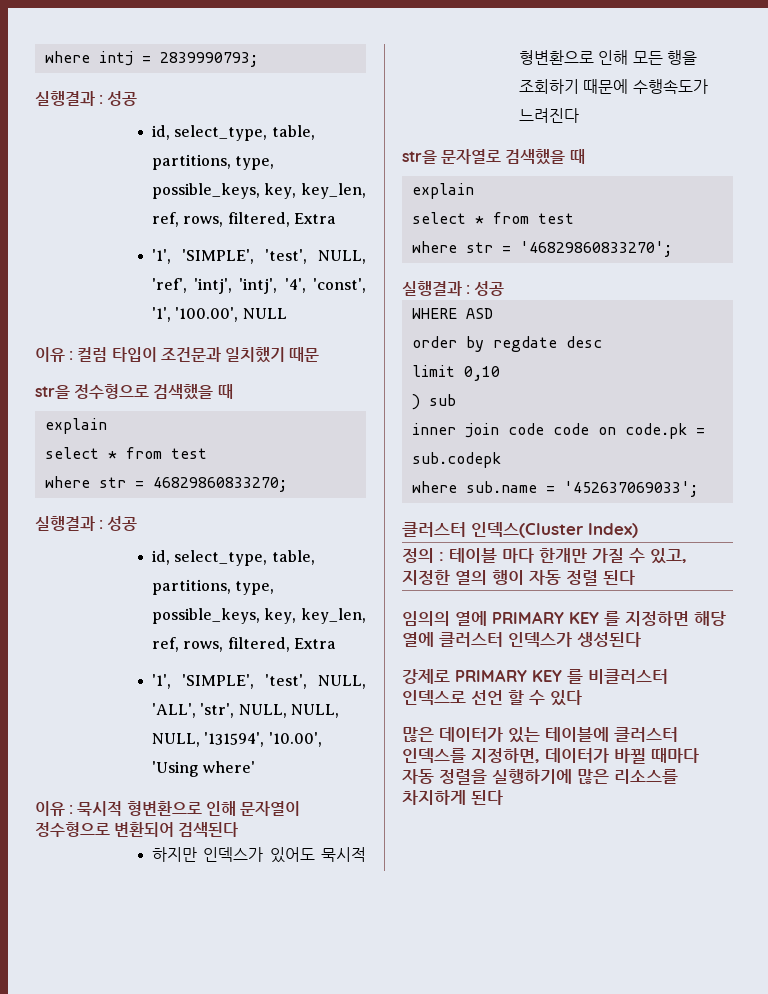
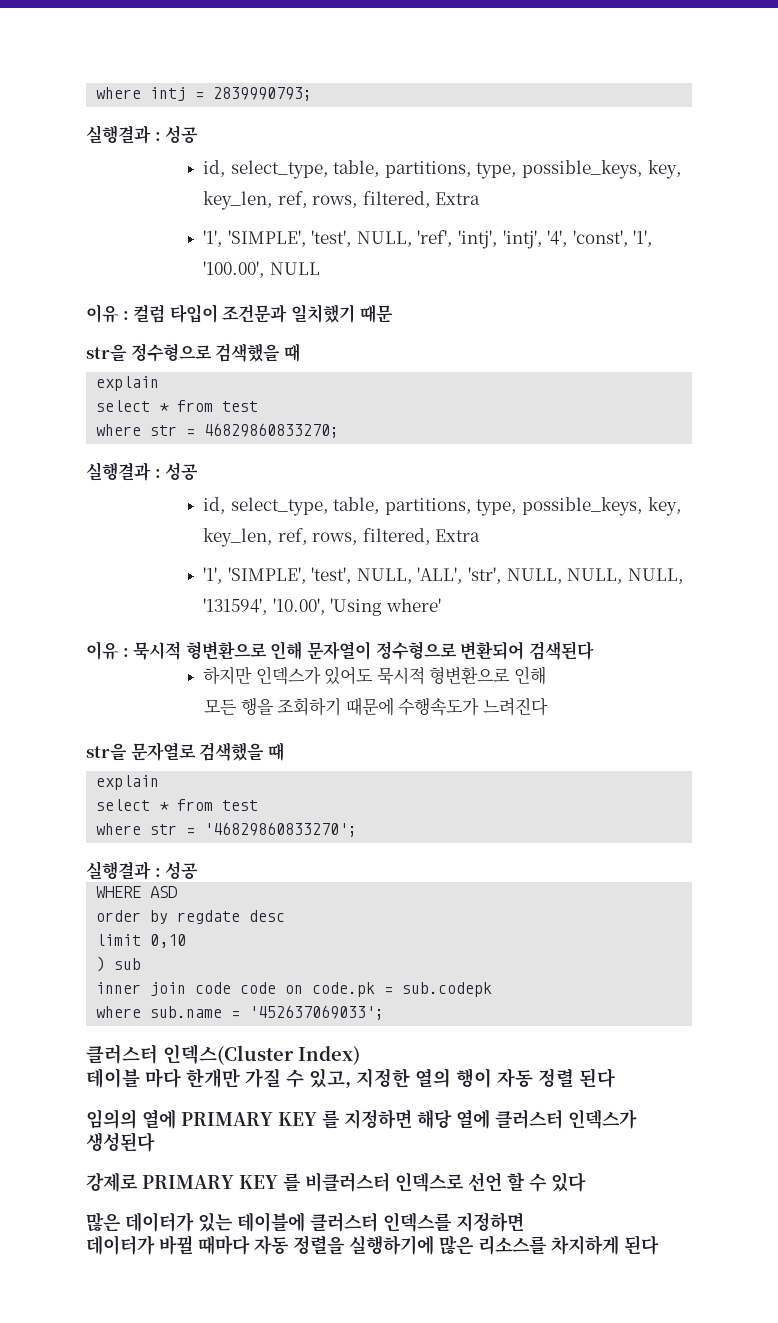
- 하지만 인덱스가 있어도 묵시적 형변환으로 인해 모든 행을 조회하기 때문에 수행속도가 느려진다
+ 하지만 인덱스가 있어도 묵시적 형변환으로 인해
+ 모든 행을 조회하기 때문에 수행속도가 느려진다
- 정의 : 테이블 마다 한개만 가질 수 있고, 지정한 열의 행이 자동 정렬 된다
+ 테이블 마다 한개만 가질 수 있고, 지정한 열의 행이 자동 정렬 된다
- 많은 데이터가 있는 테이블에 클러스터 인덱스를 지정하면, 데이터가 바뀔 때마다 자동 정렬을 실행하기에 많은 리소스를 차지하게 된다
+ 많은 데이터가 있는 테이블에 클러스터 인덱스를 지정하면
+ 데이터가 바뀔 때마다 자동 정렬을 실행하기에 많은 리소스를 차지하게 된다

